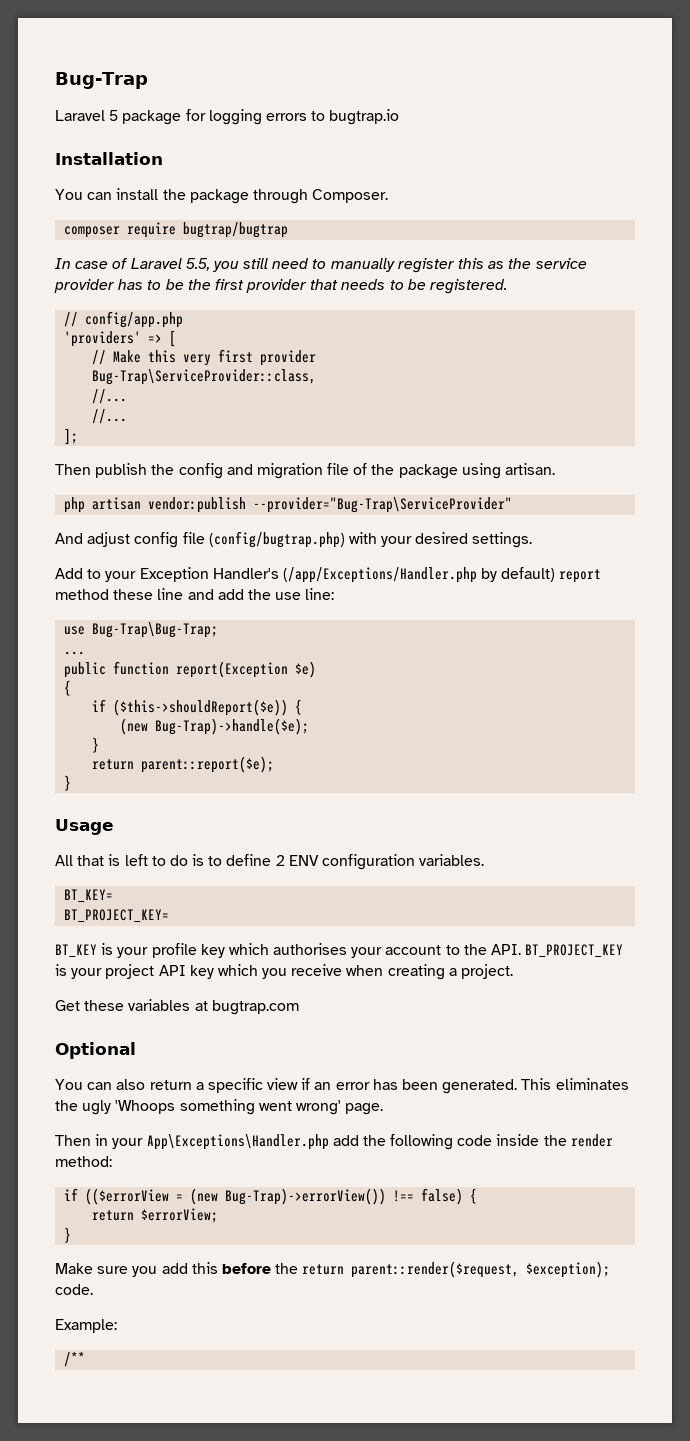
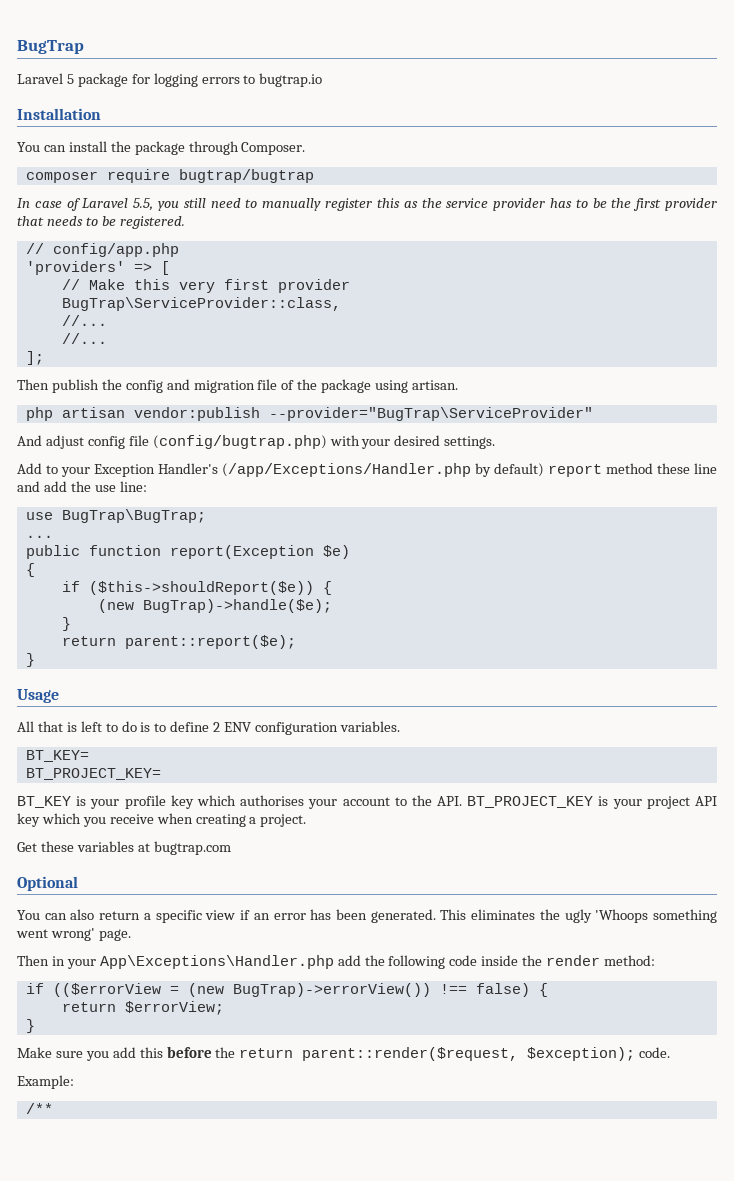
- Bug-Trap
+ BugTrap
- Bug-Trap\ServiceProvider::class,
+ BugTrap\ServiceProvider::class,
- php artisan vendor:publish --provider="Bug-Trap\ServiceProvider"
+ php artisan vendor:publish --provider="BugTrap\ServiceProvider"
- use Bug-Trap\Bug-Trap;
+ use BugTrap\BugTrap;
- (new Bug-Trap)->handle($e);
+ (new BugTrap)->handle($e);
- if (($errorView = (new Bug-Trap)->errorView()) !== false) {
+ if (($errorView = (new BugTrap)->errorView()) !== false) {

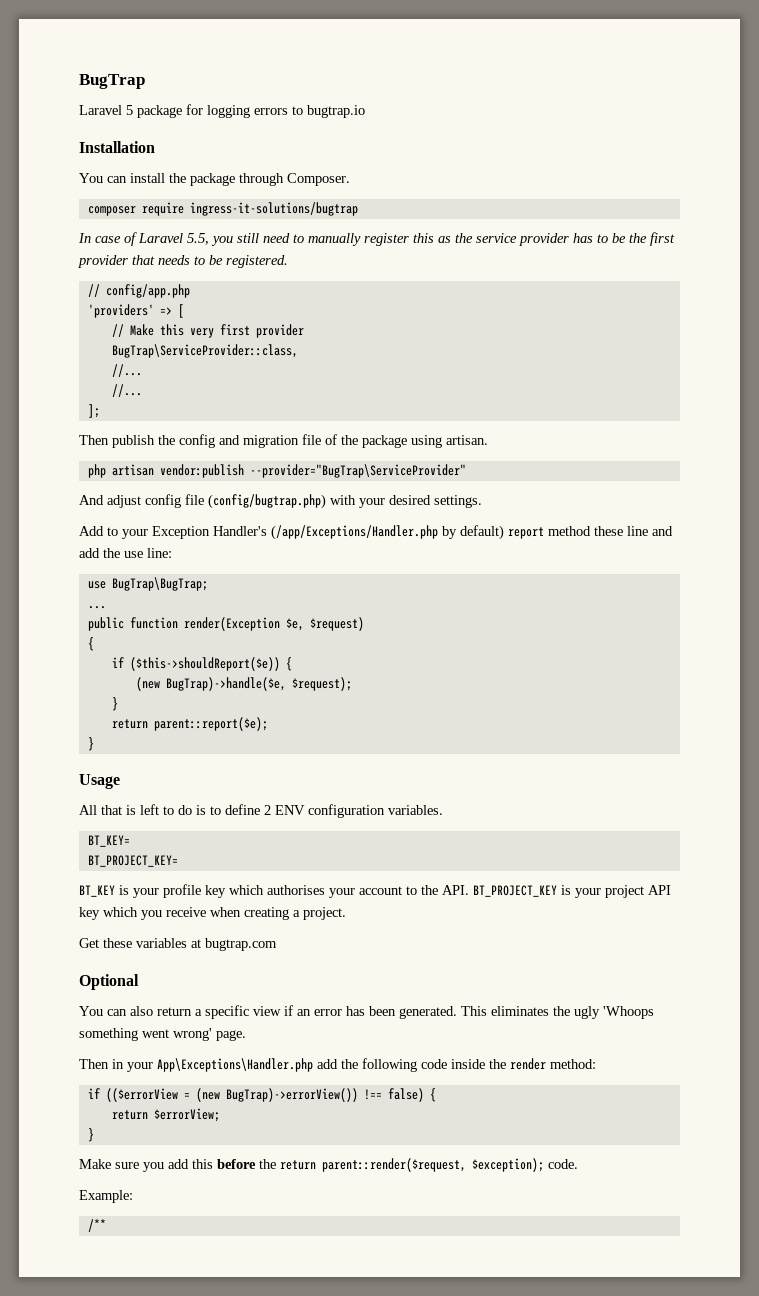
- composer require bugtrap/bugtrap
+ composer require ingress-it-solutions/bugtrap
- public function report(Exception $e)
+ public function render(Exception $e, $request)
- (new BugTrap)->handle($e);
+ (new BugTrap)->handle($e, $request);

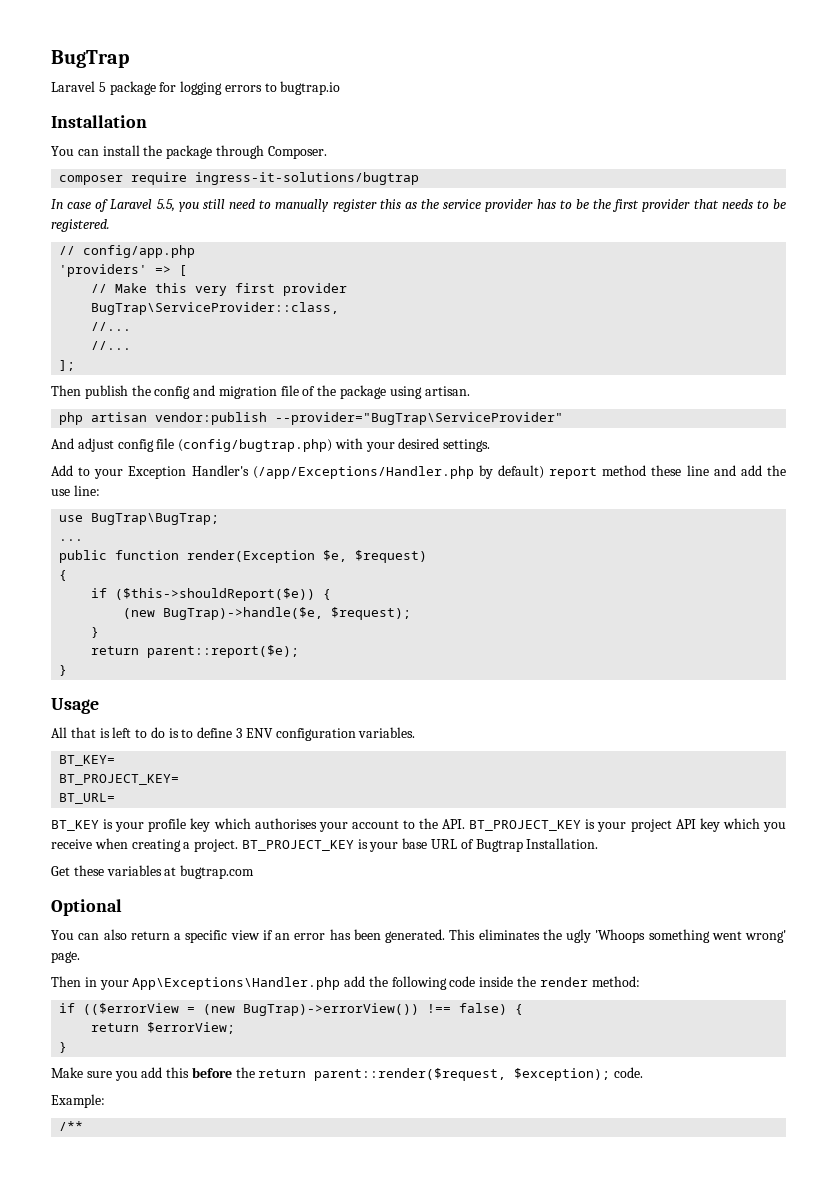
- All that is left to do is to define 2 ENV configuration variables.
+ All that is left to do is to define 3 ENV configuration variables.
+ BT_URL=
+ BT_PROJECT_KEY is your base URL of Bugtrap Installation.

